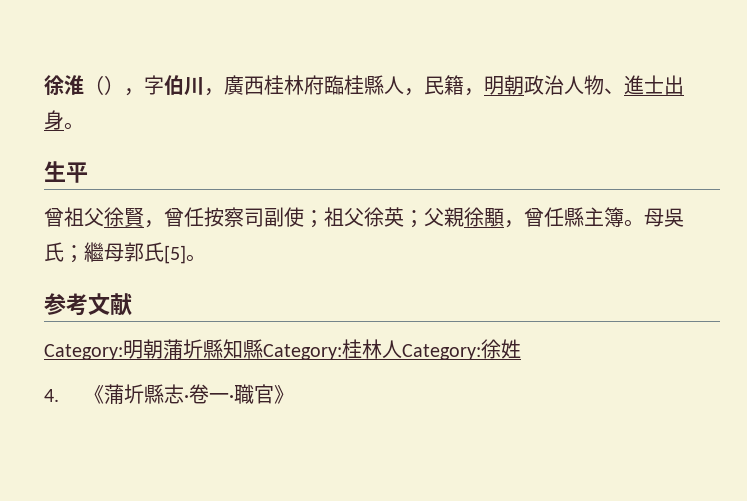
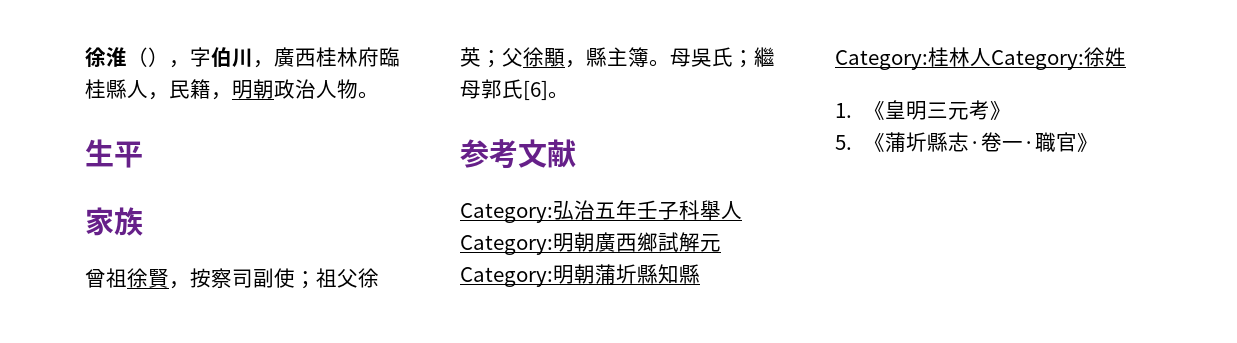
- 徐淮（），字伯川，廣西桂林府臨桂縣人，民籍，明朝政治人物、進士出身。
+ 徐淮（），字伯川，廣西桂林府臨桂縣人，民籍，明朝政治人物。
+ 家族
- 曾祖父徐賢，曾任按察司副使；祖父徐英；父親徐顒，曾任縣主簿。
+ 曾祖徐賢，按察司副使；祖父徐英；父徐顒，縣主簿。
- 母吳氏；繼母郭氏[5]。
+ 母吳氏；繼母郭氏[6]。
- Category:明朝蒲圻縣知縣Category:桂林人Category:徐姓
+ Category:弘治五年壬子科舉人Category:明朝廣西鄉試解元Category:明朝蒲圻縣知縣Category:桂林人Category:徐姓
- 4.《蒲圻縣志·卷一·職官》
+ 1.《皇明三元考》
+ 5.《蒲圻縣志·卷一·職官》

